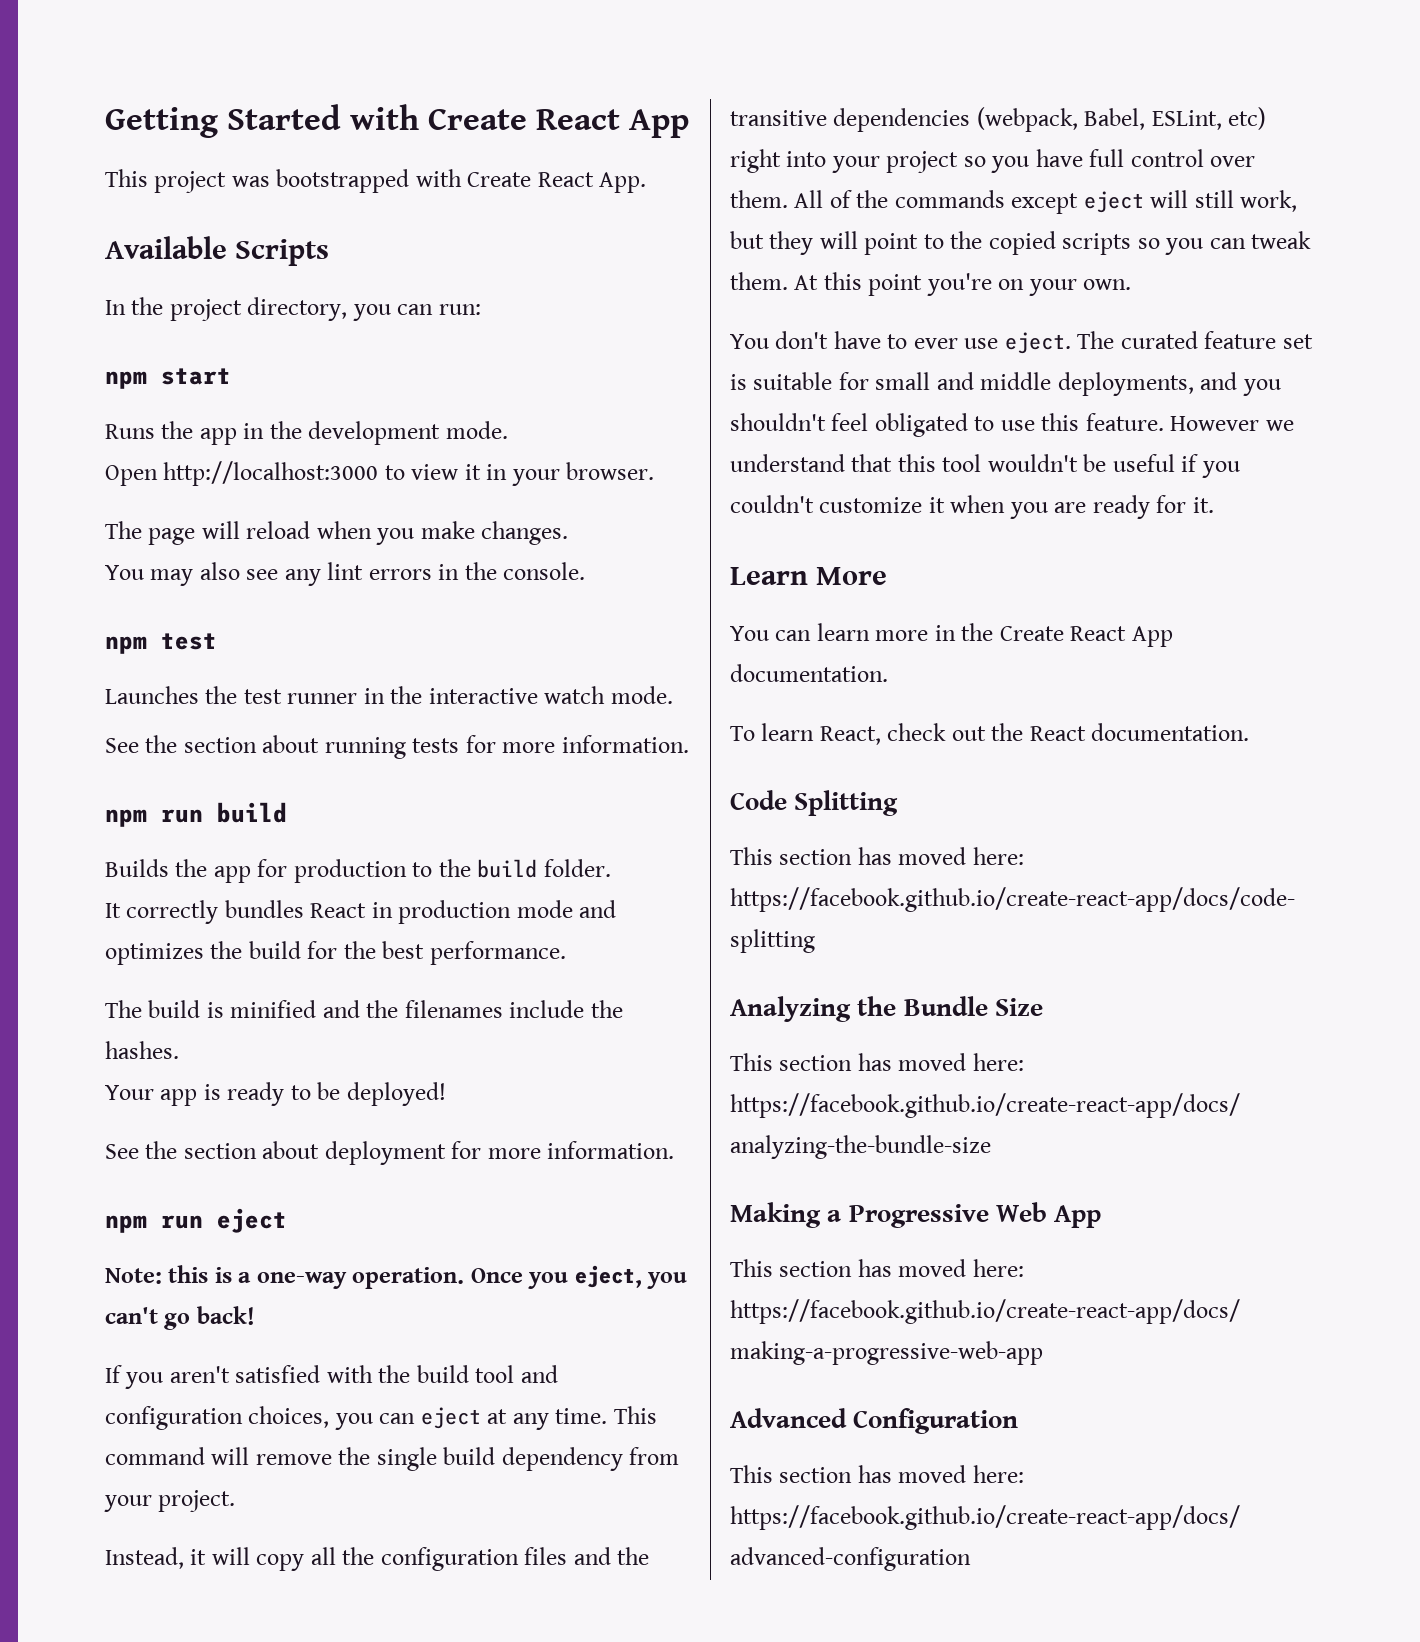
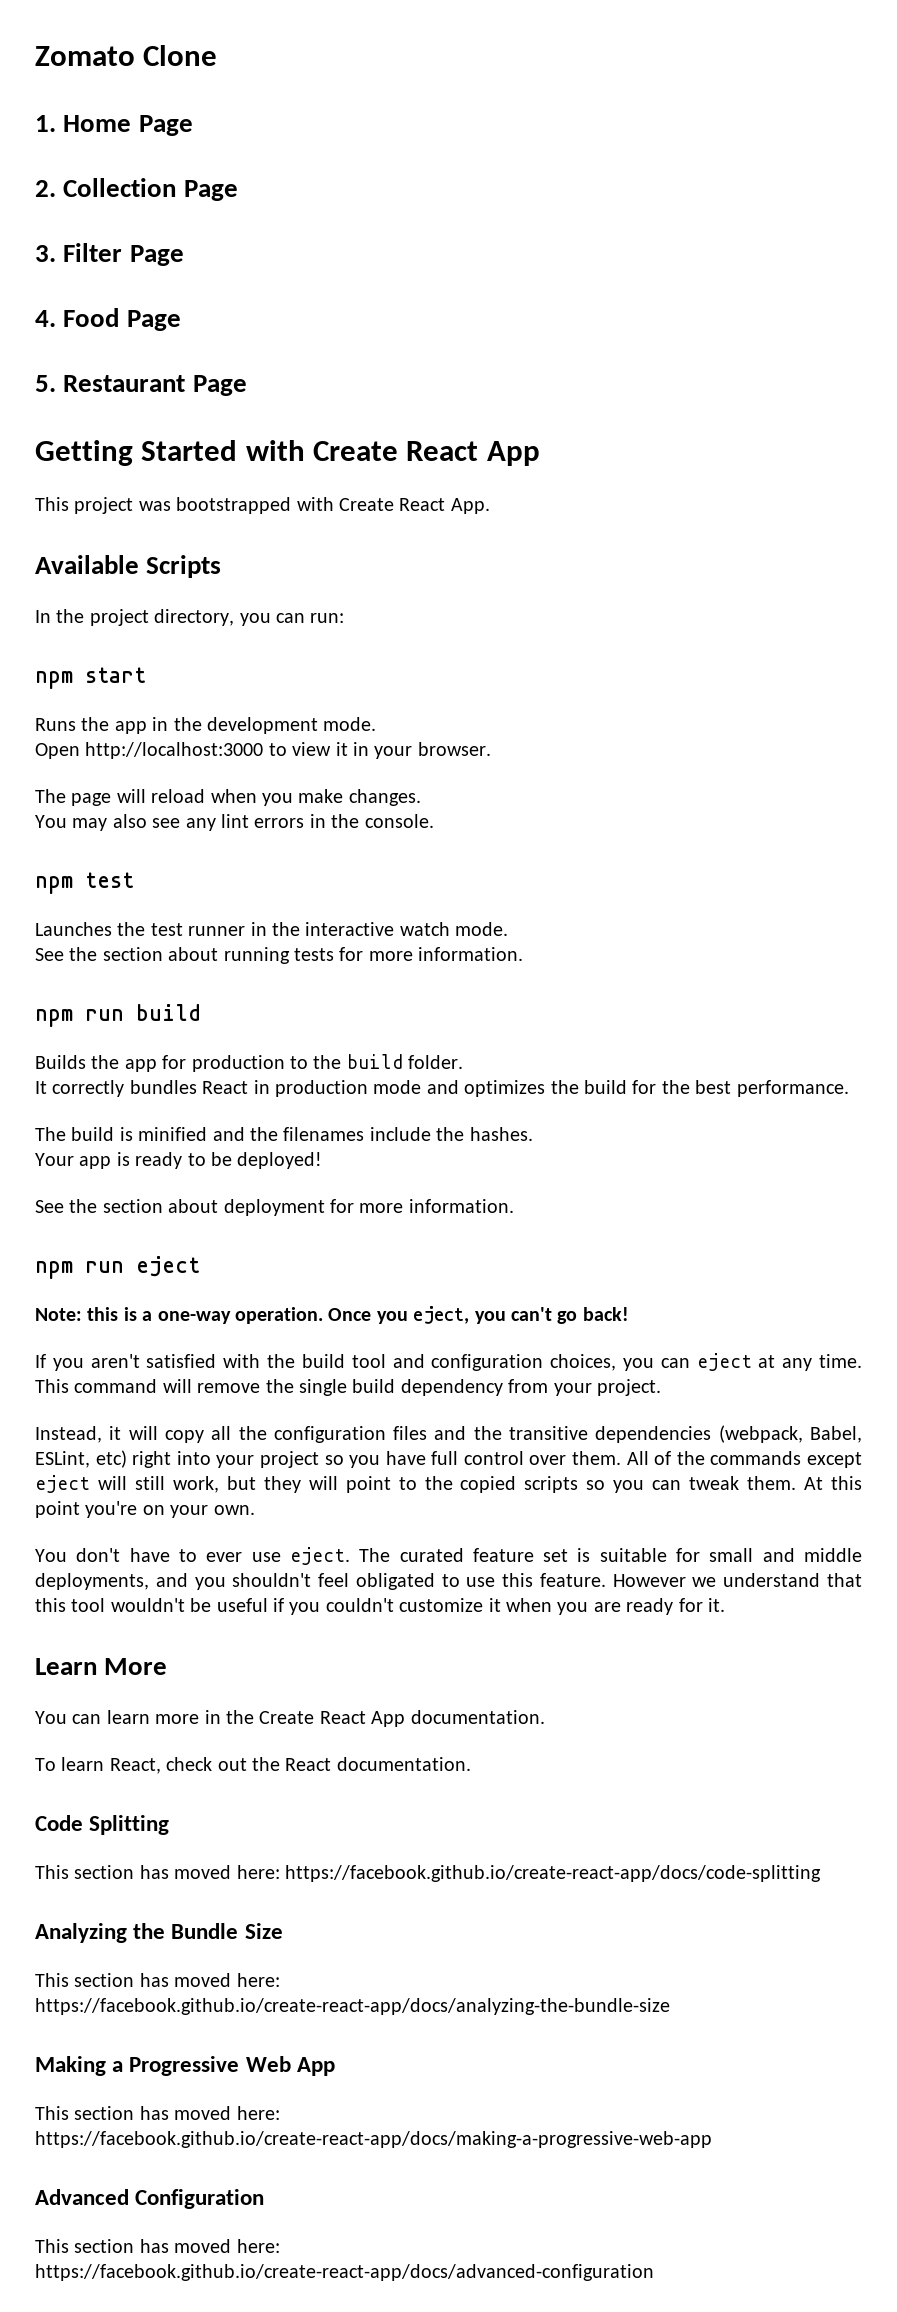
+ Zomato Clone
+ 1. Home Page
+ 2. Collection Page
+ 3. Filter Page
+ 4. Food Page
+ 5. Restaurant Page

